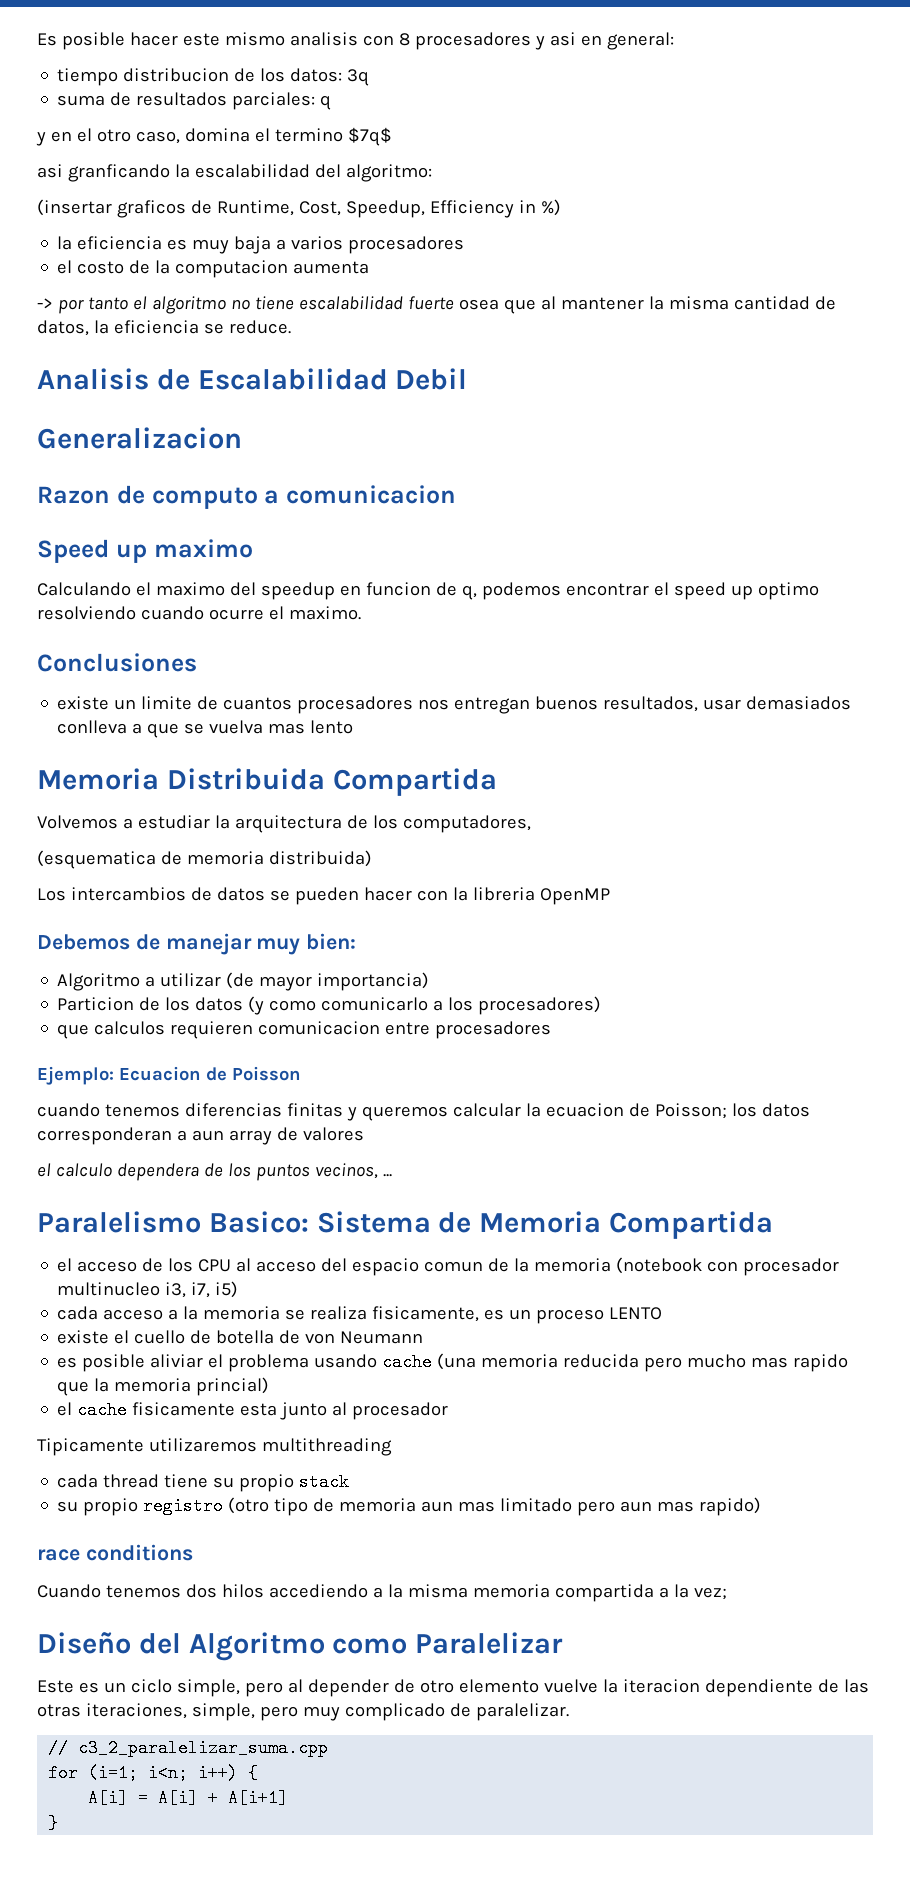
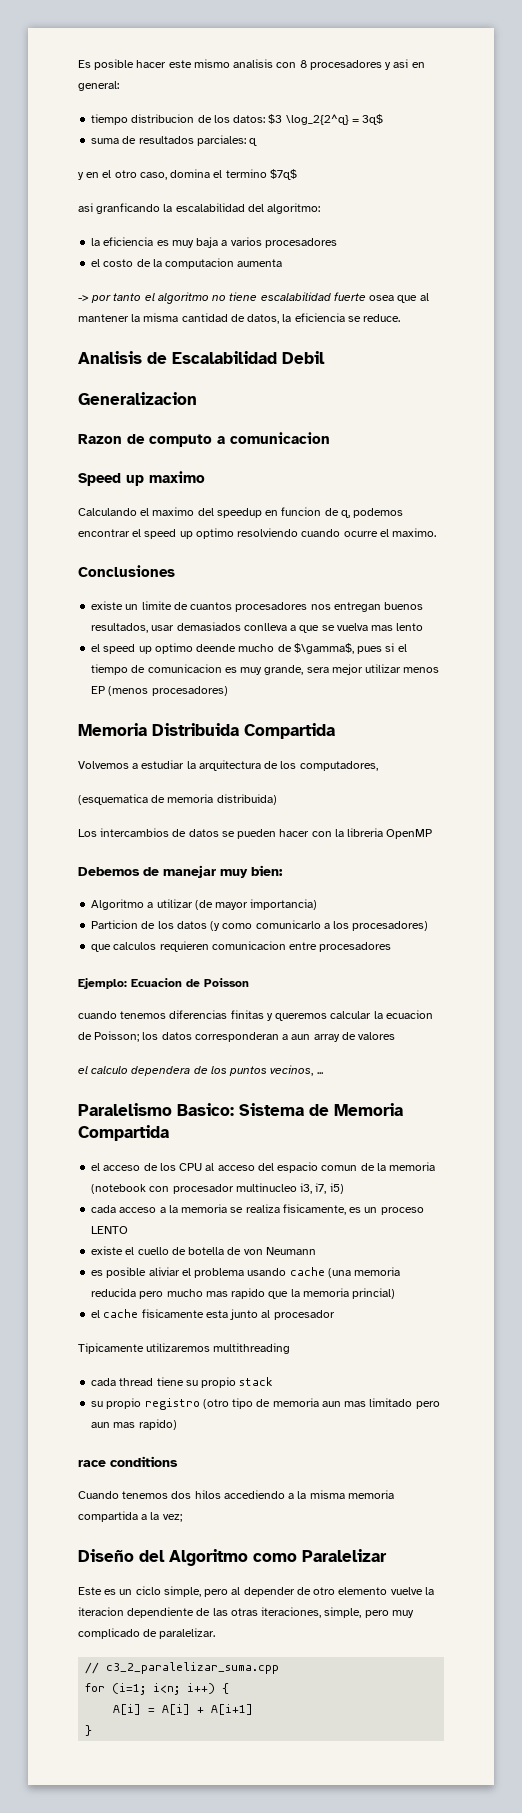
- tiempo distribucion de los datos: 3q
+ tiempo distribucion de los datos: $3 \log_2{2^q} = 3q$
- (insertar graficos de Runtime, Cost, Speedup, Efficiency in %)
+ el speed up optimo deende mucho de $\gamma$, pues si el tiempo de comunicacion es muy grande, sera mejor utilizar menos EP (menos procesadores)

